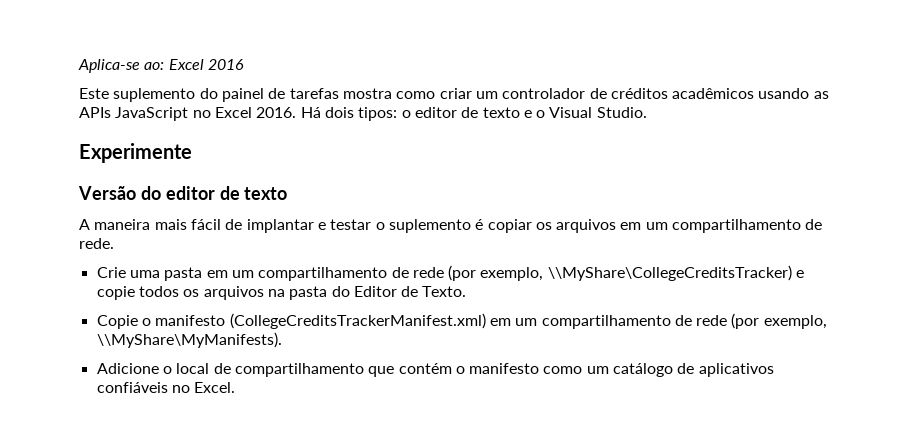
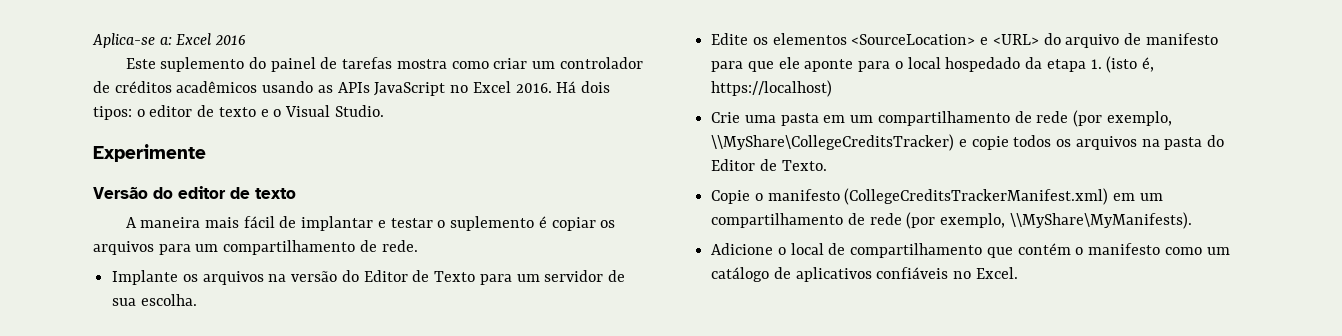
- Aplica-se ao: Excel 2016
+ Aplica-se a: Excel 2016
- A maneira mais fácil de implantar e testar o suplemento é copiar os arquivos em um compartilhamento de rede.
+ A maneira mais fácil de implantar e testar o suplemento é copiar os arquivos para um compartilhamento de rede.
+ Implante os arquivos na versão do Editor de Texto para um servidor de sua escolha.
+ Edite os elementos <SourceLocation> e <URL> do arquivo de manifesto para que ele aponte para o local hospedado da etapa 1. (isto é, https://localhost)

